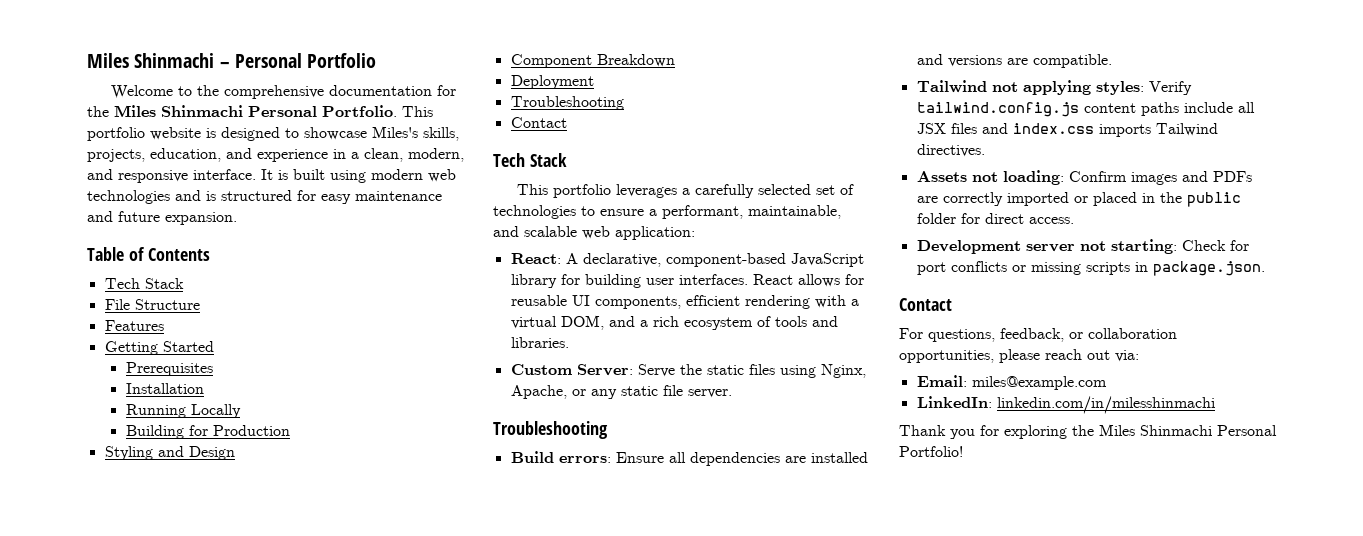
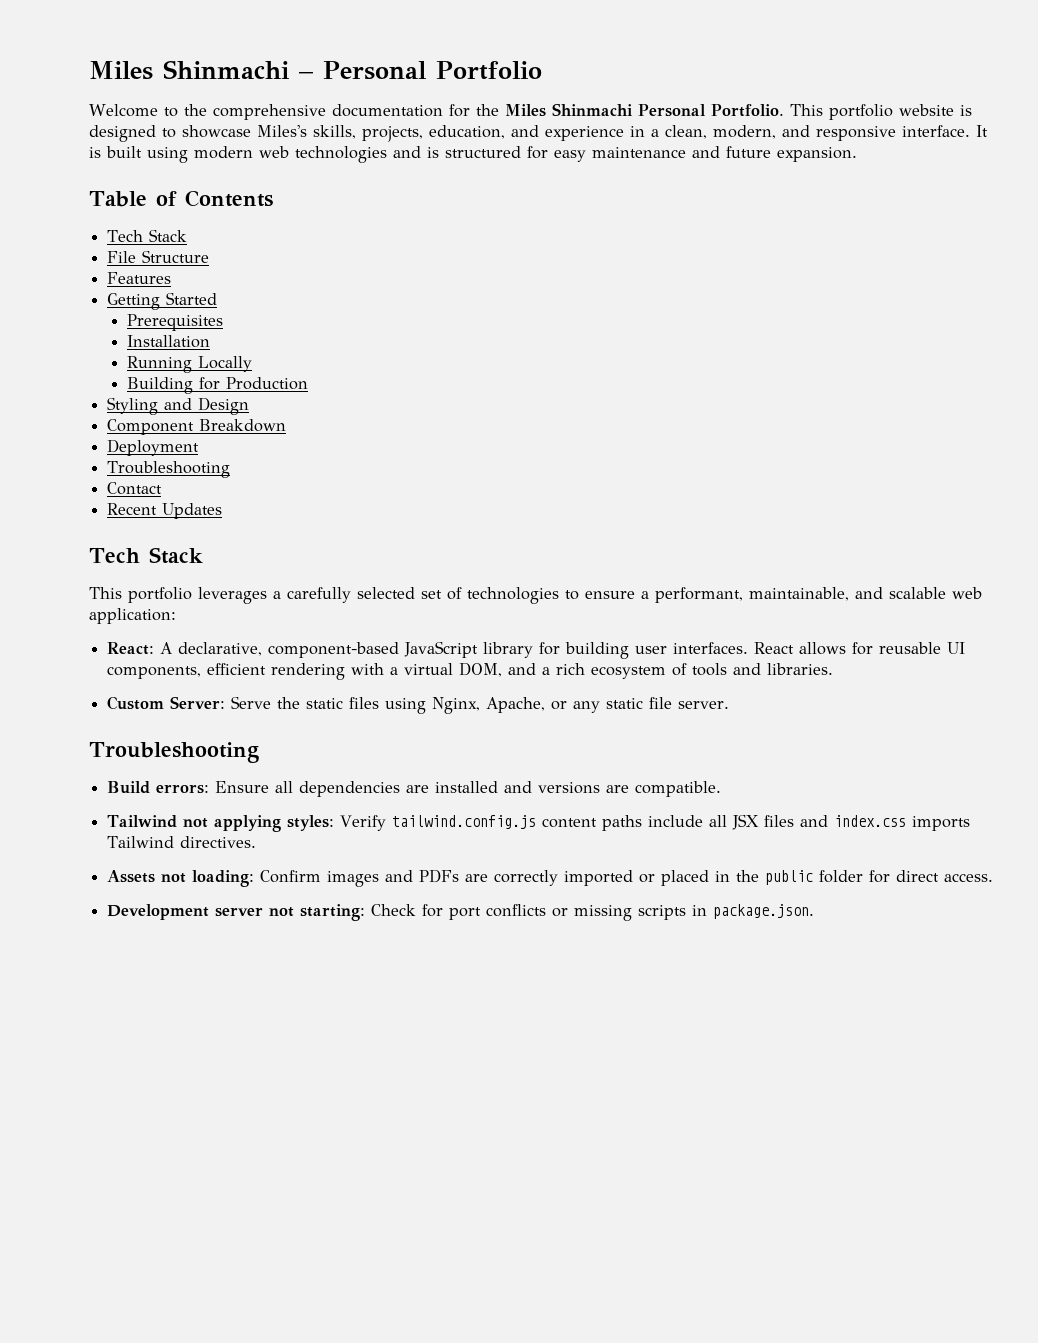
+ Recent Updates
  Development server not starting: Check for port conflicts or missing scripts in package.json.
- Contact
- For questions, feedback, or collaboration opportunities, please reach out via:
- Email: miles@example.com
- LinkedIn: linkedin.com/in/milesshinmachi
- Thank you for exploring the Miles Shinmachi Personal Portfolio!

